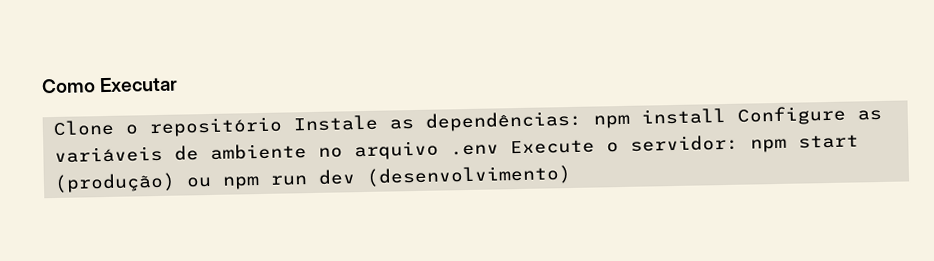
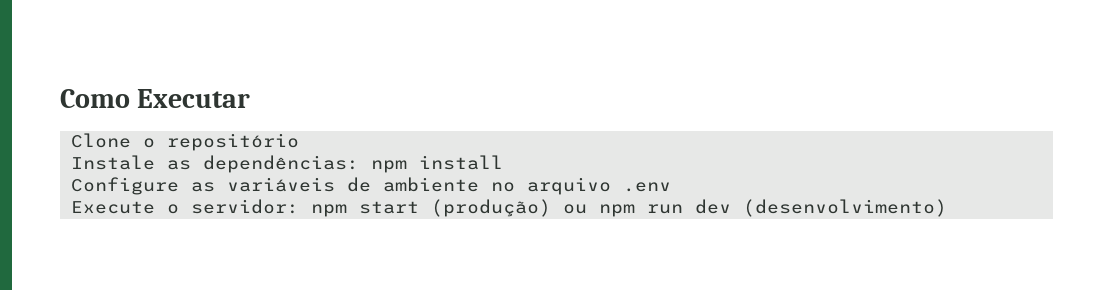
- Clone o repositório Instale as dependências: npm install Configure as variáveis de ambiente no arquivo .env Execute o servidor: npm start (produção) ou npm run dev (desenvolvimento)
+ Clone o repositório
+ Instale as dependências: npm install
+ Configure as variáveis de ambiente no arquivo .env
+ Execute o servidor: npm start (produção) ou npm run dev (desenvolvimento)

